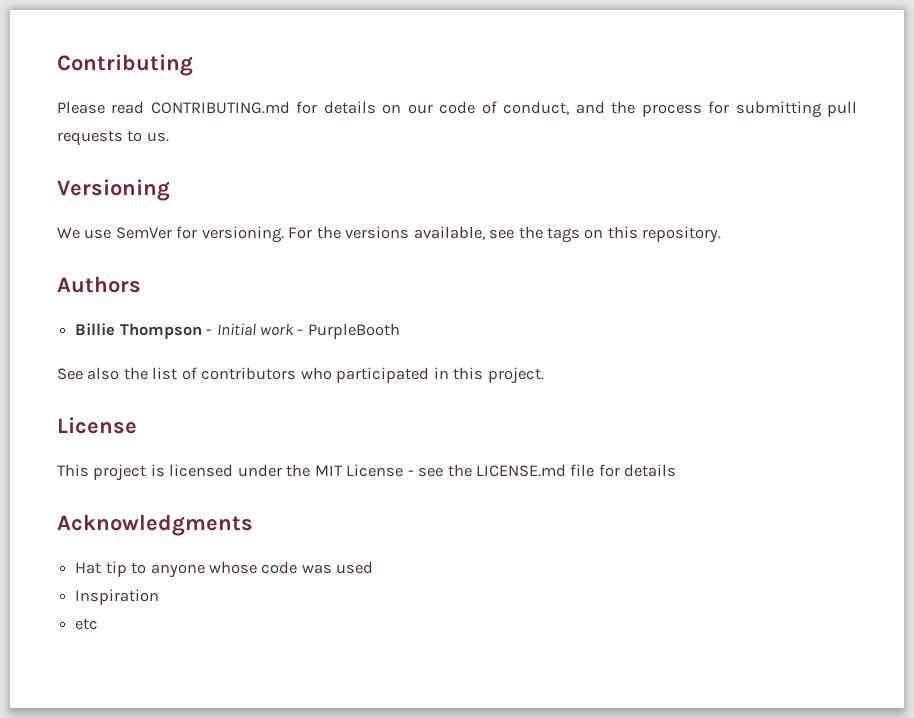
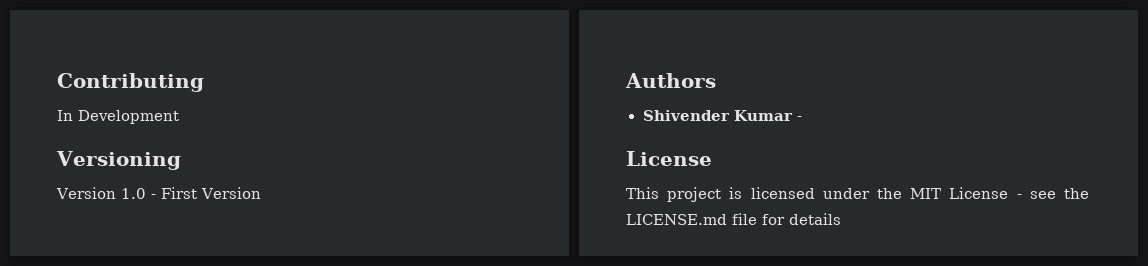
- Please read CONTRIBUTING.md for details on our code of conduct, and the process for submitting pull requests to us.
+ In Development
  Versioning
- We use SemVer for versioning. For the versions available, see the tags on this repository.
+ Version 1.0 - First Version
- Billie Thompson - Initial work - PurpleBooth
- See also the list of contributors who participated in this project.
+ Shivender Kumar -
- Acknowledgments
- Hat tip to anyone whose code was used
- Inspiration
- etc

